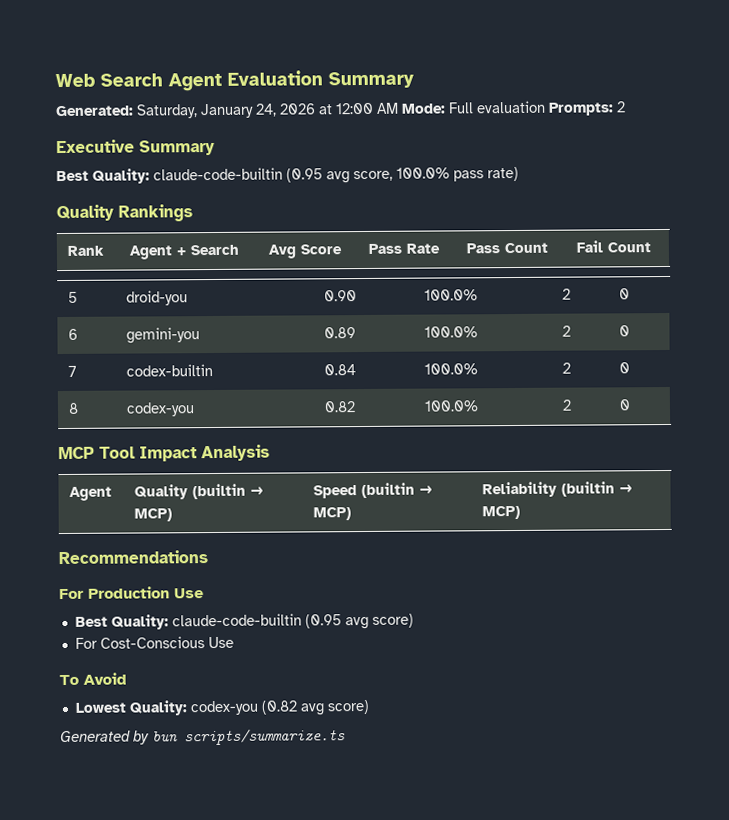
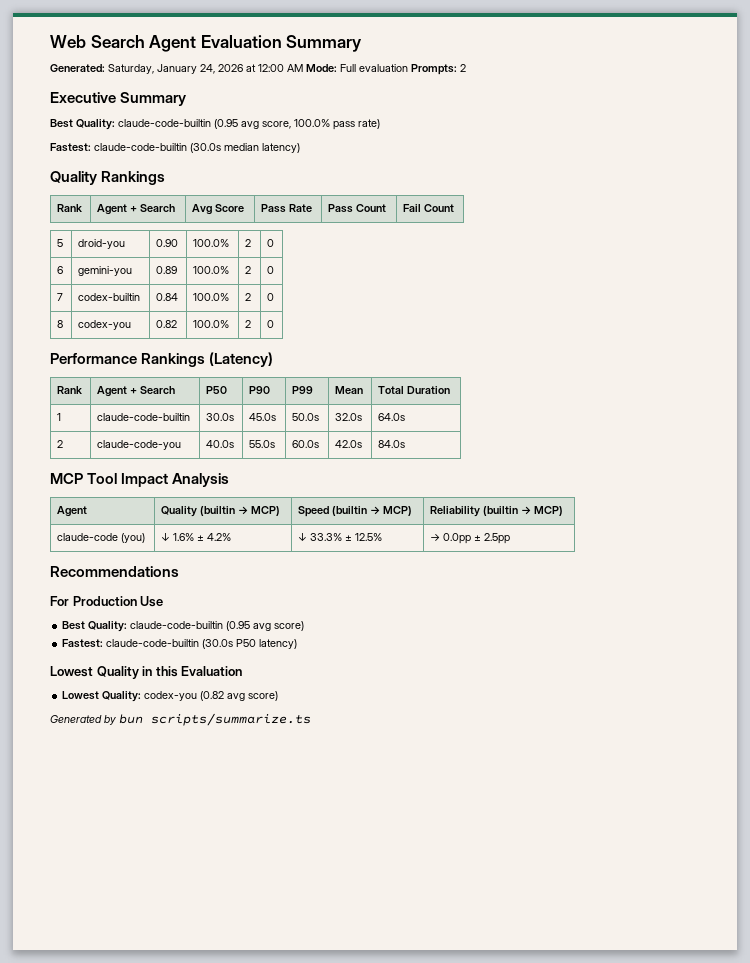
+ Fastest: claude-code-builtin (30.0s median latency)
+ Performance Rankings (Latency)
+ Rank | Agent + Search | P50 | P90 | P99 | Mean | Total Duration
+ 1 | claude-code-builtin | 30.0s | 45.0s | 50.0s | 32.0s | 64.0s
+ 2 | claude-code-you | 40.0s | 55.0s | 60.0s | 42.0s | 84.0s
+ claude-code (you) | ↓ 1.6% ± 4.2% | ↓ 33.3% ± 12.5% | → 0.0pp ± 2.5pp
- For Cost-Conscious Use
- To Avoid
+ Fastest: claude-code-builtin (30.0s P50 latency)
+ Lowest Quality in this Evaluation

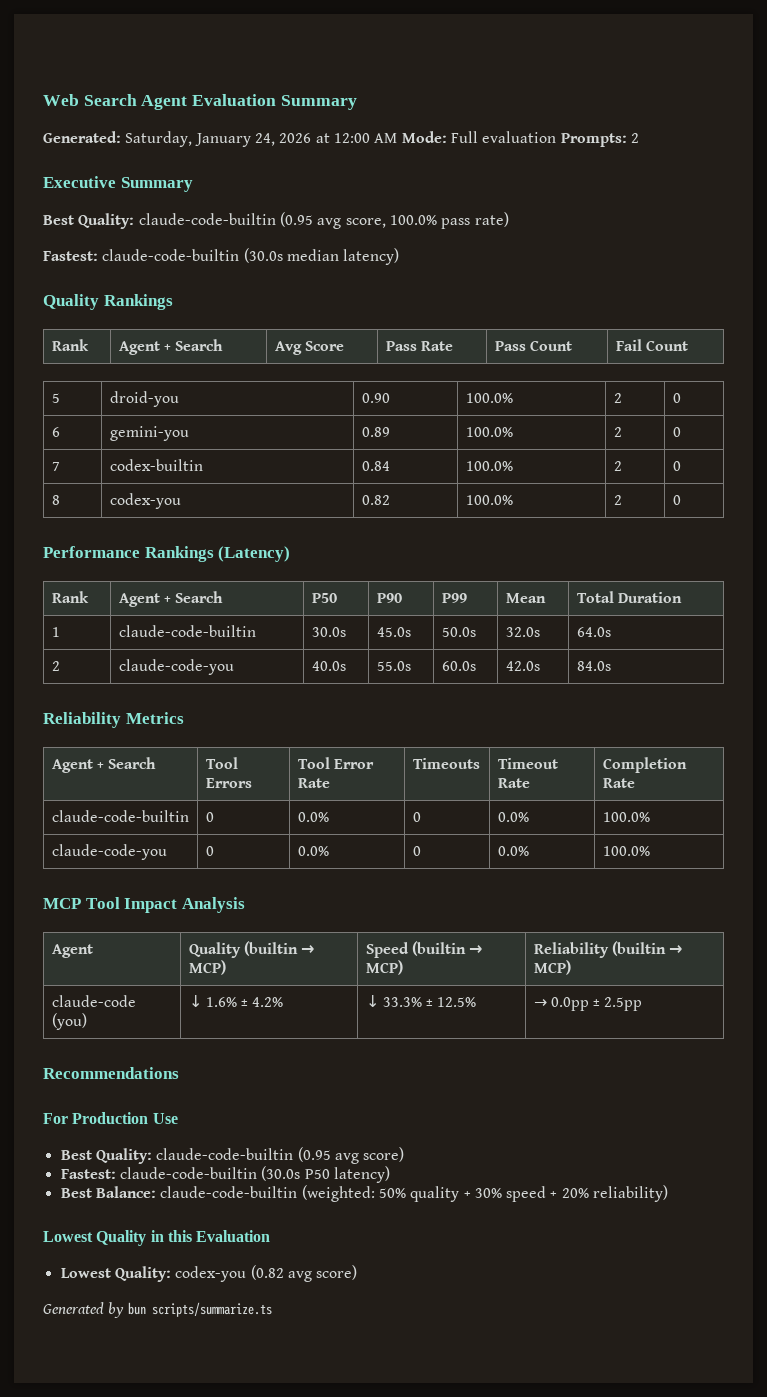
+ Reliability Metrics
+ Agent + Search | Tool Errors | Tool Error Rate | Timeouts | Timeout Rate | Completion Rate
+ claude-code-builtin | 0 | 0.0% | 0 | 0.0% | 100.0%
+ claude-code-you | 0 | 0.0% | 0 | 0.0% | 100.0%
+ Best Balance: claude-code-builtin (weighted: 50% quality + 30% speed + 20% reliability)

